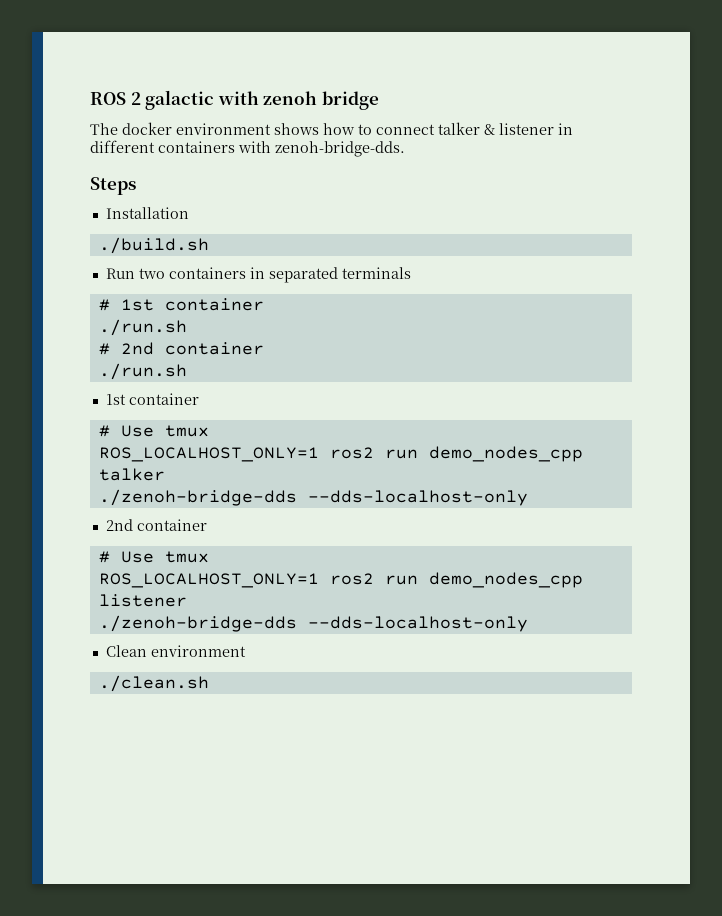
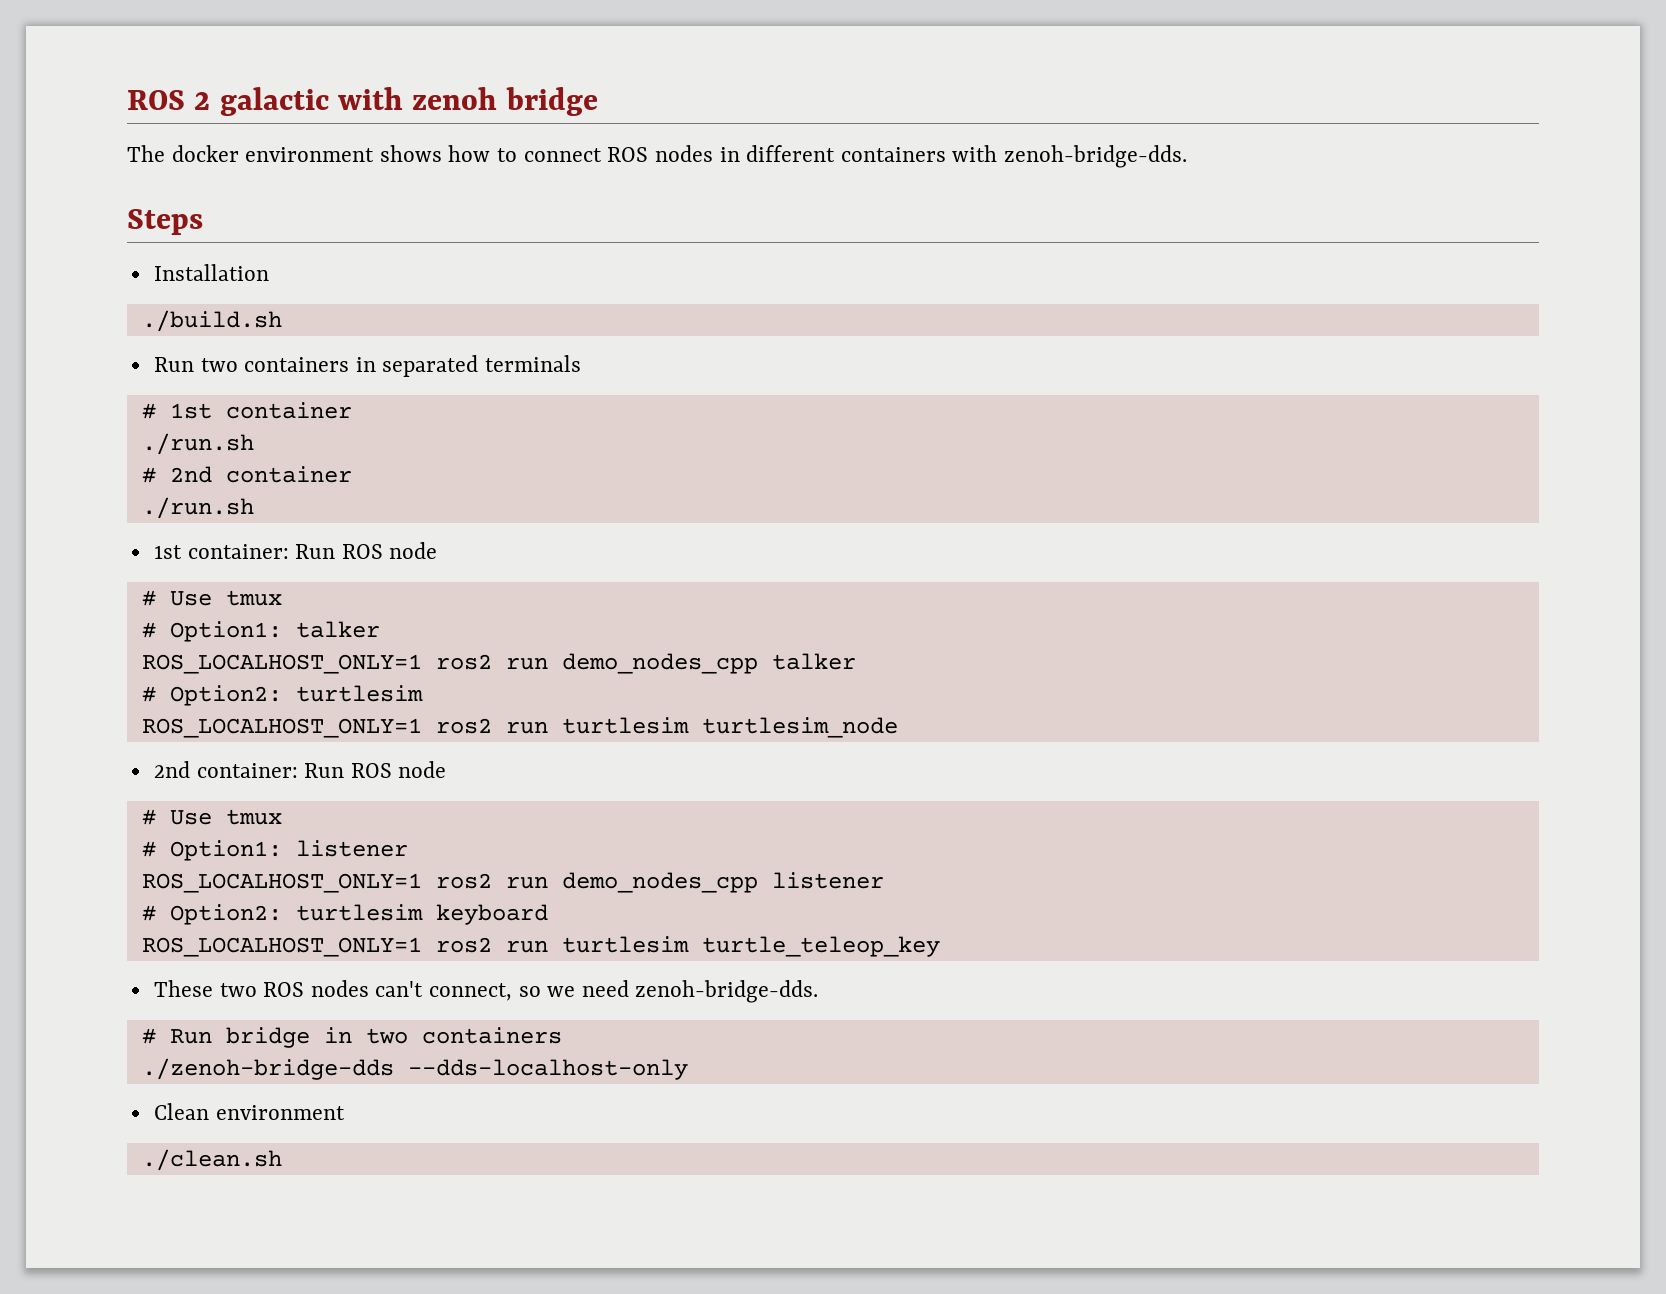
- The docker environment shows how to connect talker & listener in different containers with zenoh-bridge-dds.
+ The docker environment shows how to connect ROS nodes in different containers with zenoh-bridge-dds.
  # 2nd container
  ./run.sh
- 1st container
+ 1st container: Run ROS node
  # Use tmux
+ # Option1: talker
  ROS_LOCALHOST_ONLY=1 ros2 run demo_nodes_cpp talker
- ./zenoh-bridge-dds --dds-localhost-only
- 2nd container
+ # Option2: turtlesim
+ ROS_LOCALHOST_ONLY=1 ros2 run turtlesim turtlesim_node
+ 2nd container: Run ROS node
  # Use tmux
+ # Option1: listener
+ # Option2: turtlesim keyboard
+ ROS_LOCALHOST_ONLY=1 ros2 run turtlesim turtle_teleop_key
+ These two ROS nodes can't connect, so we need zenoh-bridge-dds.
+ # Run bridge in two containers

